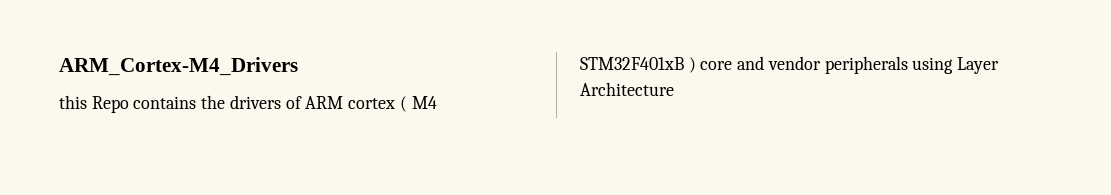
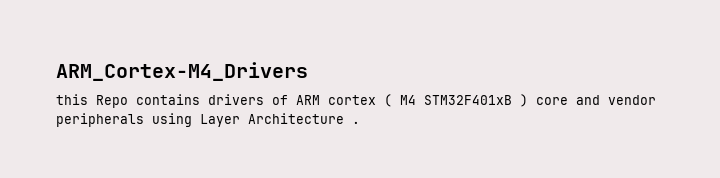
- this Repo contains the drivers of ARM cortex ( M4 STM32F401xB ) core and vendor peripherals using Layer Architecture
+ this Repo contains drivers of ARM cortex ( M4 STM32F401xB ) core and vendor peripherals using Layer Architecture .

